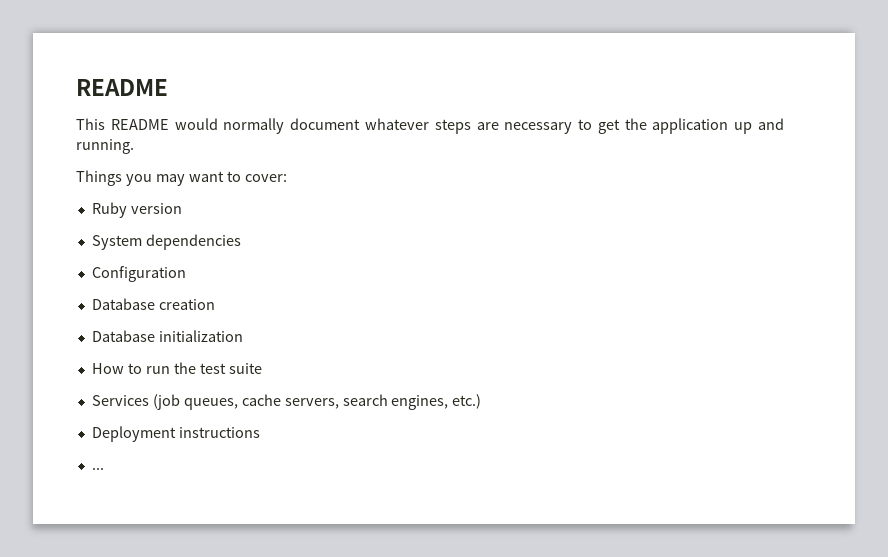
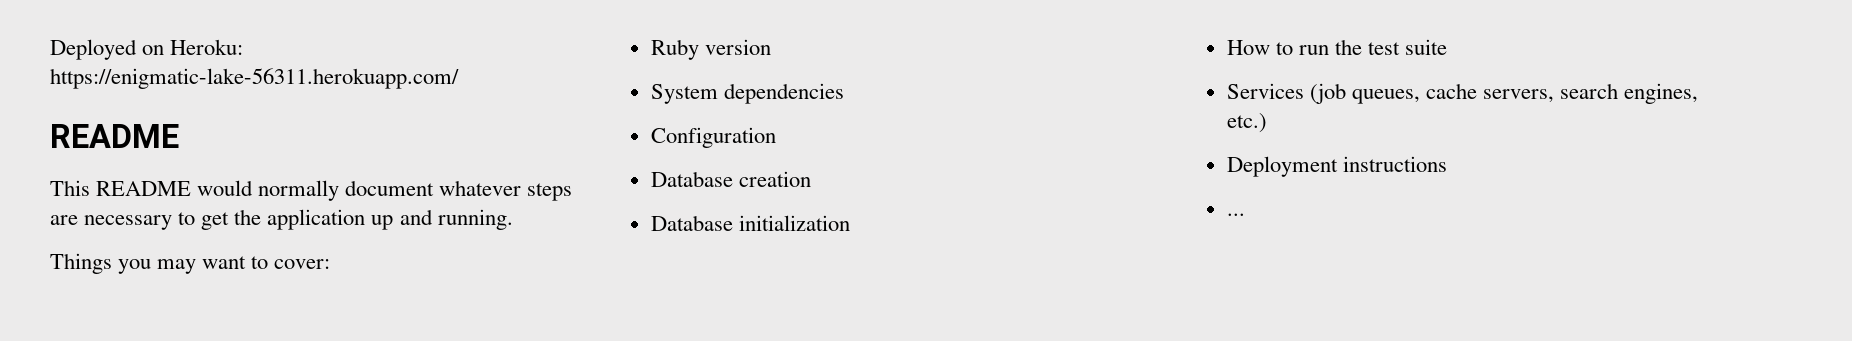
+ Deployed on Heroku: https://enigmatic-lake-56311.herokuapp.com/

